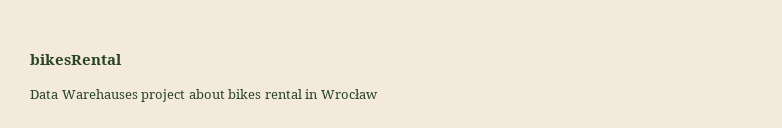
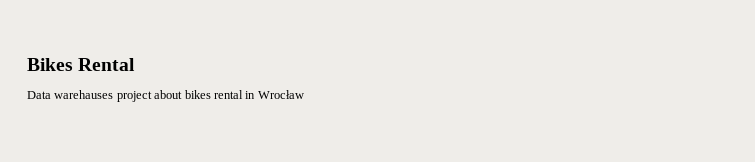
- bikesRental
+ Bikes Rental
- Data Warehauses project about bikes rental in Wrocław
+ Data warehauses project about bikes rental in Wrocław

